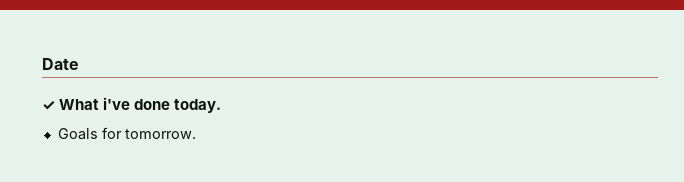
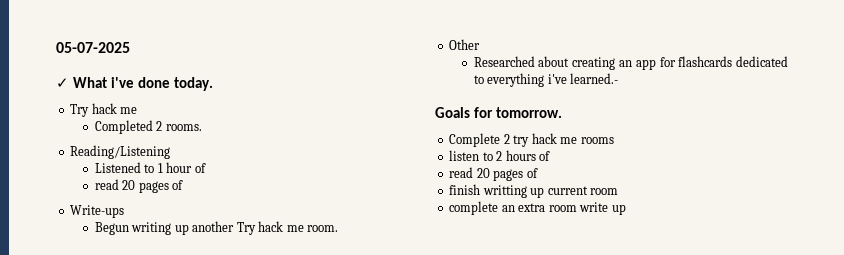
- Date
+ 05-07-2025
  ✓ What i've done today.
+ Try hack me
+ Completed 2 rooms.
+ Reading/Listening
+ Listened to 1 hour of
+ read 20 pages of
+ Write-ups
+ Begun writing up another Try hack me room.
+ Other
+ Researched about creating an app for flashcards dedicated to everything i've learned.-
  Goals for tomorrow.
+ Complete 2 try hack me rooms
+ listen to 2 hours of
+ read 20 pages of
+ finish writting up current room
+ complete an extra room write up

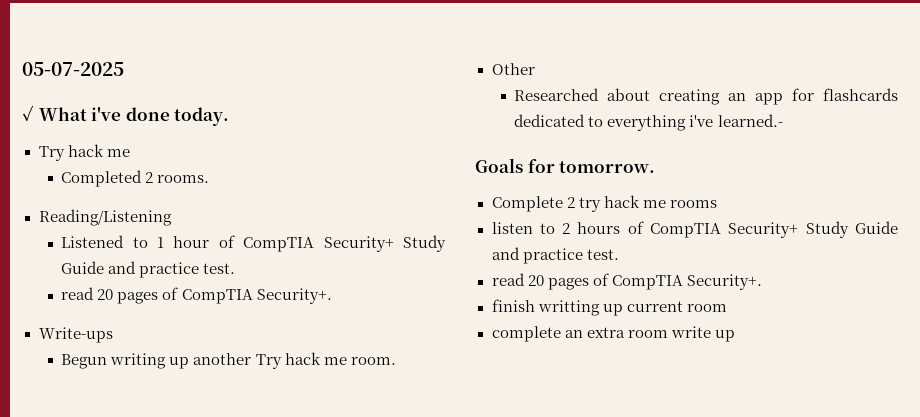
- Listened to 1 hour of
- read 20 pages of
+ Listened to 1 hour of CompTIA Security+ Study Guide and practice test.
+ read 20 pages of CompTIA Security+.
- listen to 2 hours of
- read 20 pages of
+ listen to 2 hours of CompTIA Security+ Study Guide and practice test.
+ read 20 pages of CompTIA Security+.

